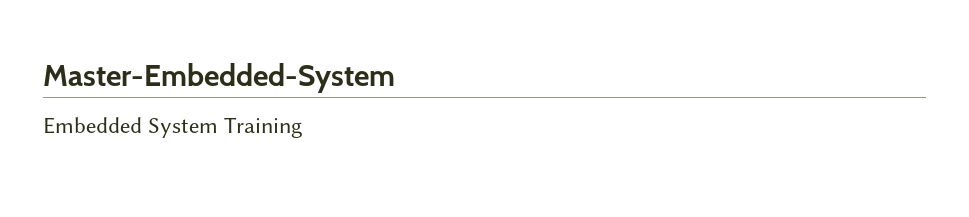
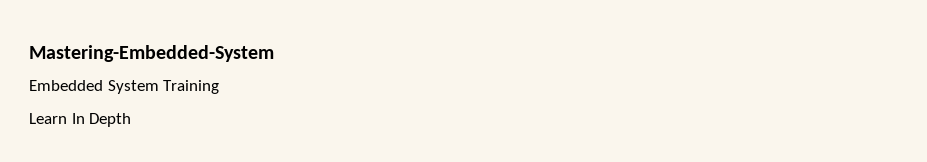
- Master-Embedded-System
+ Mastering-Embedded-System
+ Learn In Depth

